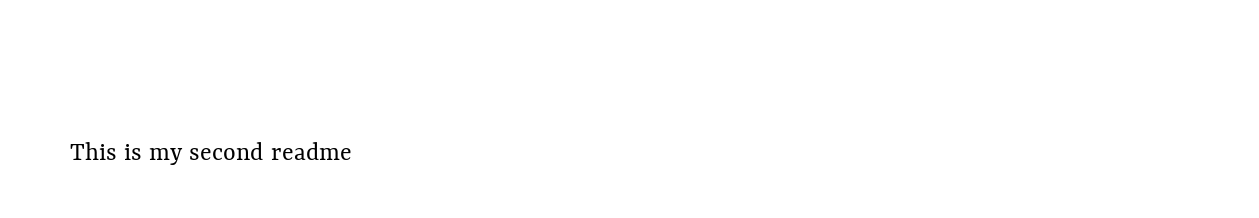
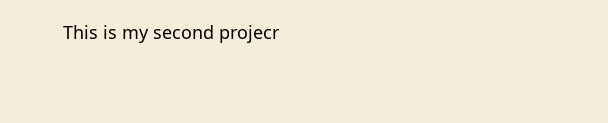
- This is my second readme
+ This is my second projecr

